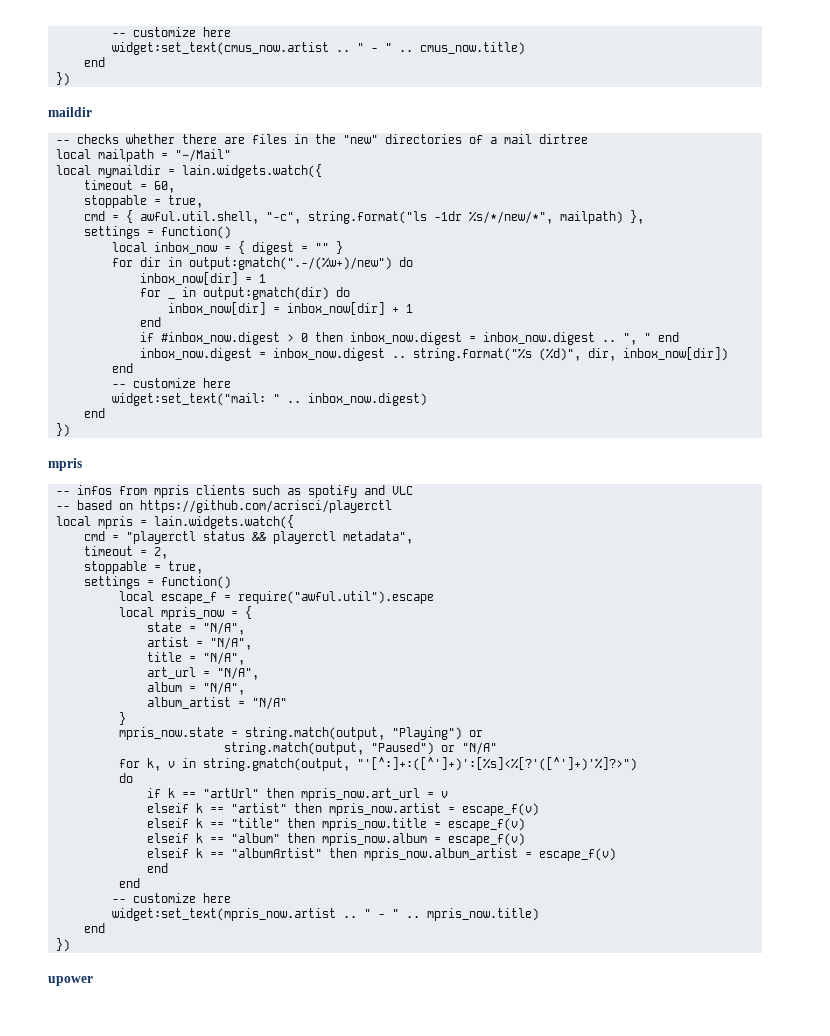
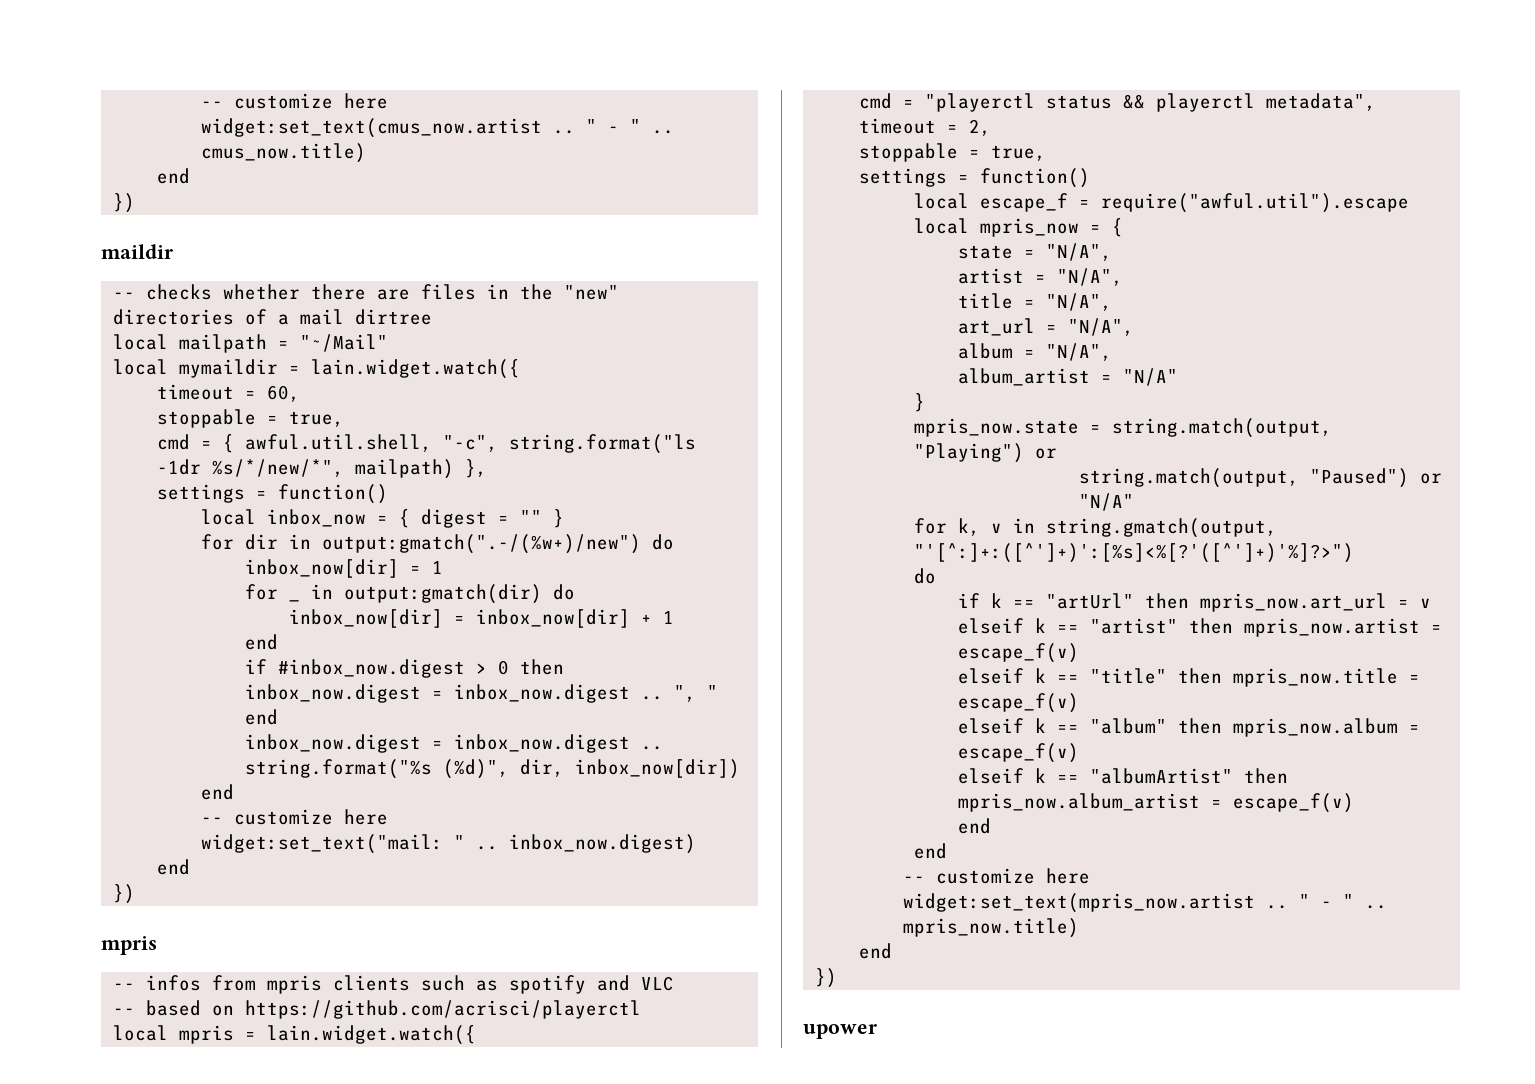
- local mymaildir = lain.widgets.watch({
+ local mymaildir = lain.widget.watch({
- local mpris = lain.widgets.watch({
+ local mpris = lain.widget.watch({

